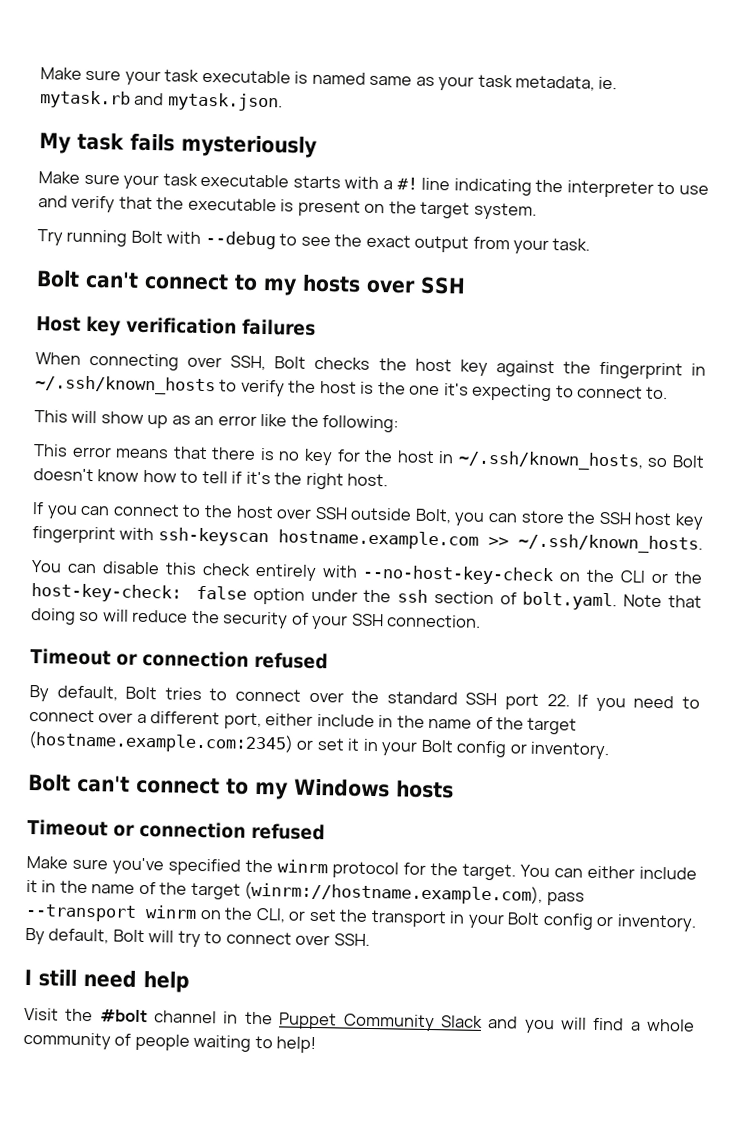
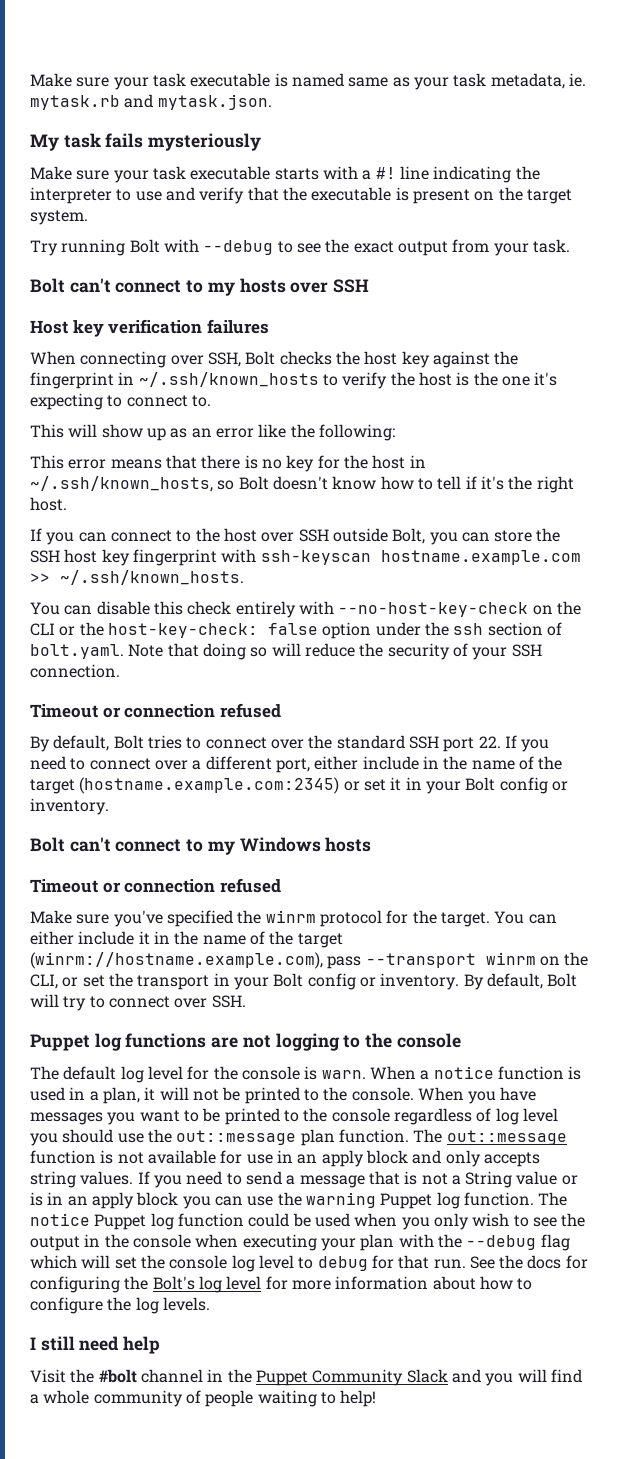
+ Puppet log functions are not logging to the console
+ The default log level for the console is warn. When a notice function is used in a plan, it will not be printed to the console. When you have messages you want to be printed to the console regardless of log level you should use the out::message plan function. The out::message function is not available for use in an apply block and only accepts string values. If you need to send a message that is not a String value or is in an apply block you can use the warning Puppet log function. The notice Puppet log function could be used when you only wish to see the output in the console when executing your plan with the --debug flag which will set the console log level to debug for that run. See the docs for configuring the Bolt's log level for more information about how to configure the log levels.

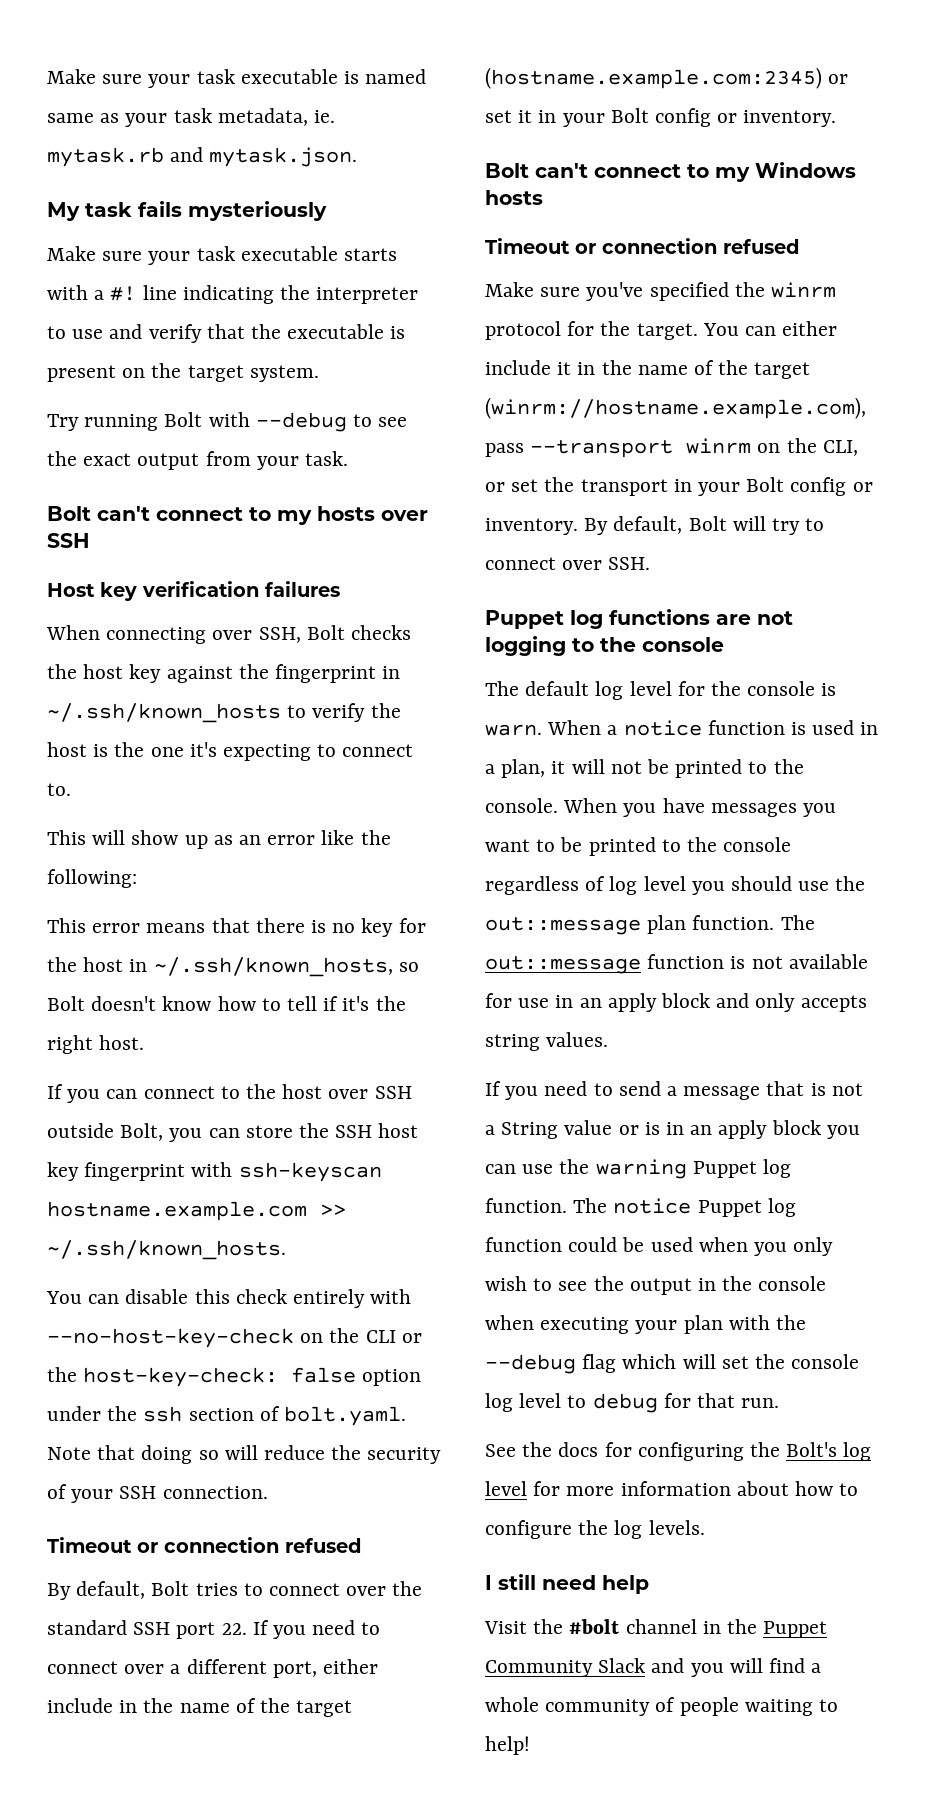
- The out::message function is not available for use in an apply block and only accepts string values. If you need to send a message that is not a String value or is in an apply block you can use the warning Puppet log function.
+ The out::message function is not available for use in an apply block and only accepts string values.
+ If you need to send a message that is not a String value or is in an apply block you can use the warning Puppet log function.
- The notice Puppet log function could be used when you only wish to see the output in the console when executing your plan with the --debug flag which will set the console log level to debug for that run. See the docs for configuring the Bolt's log level for more information about how to configure the log levels.
+ The notice Puppet log function could be used when you only wish to see the output in the console when executing your plan with the --debug flag which will set the console log level to debug for that run.
+ See the docs for configuring the Bolt's log level for more information about how to configure the log levels.

